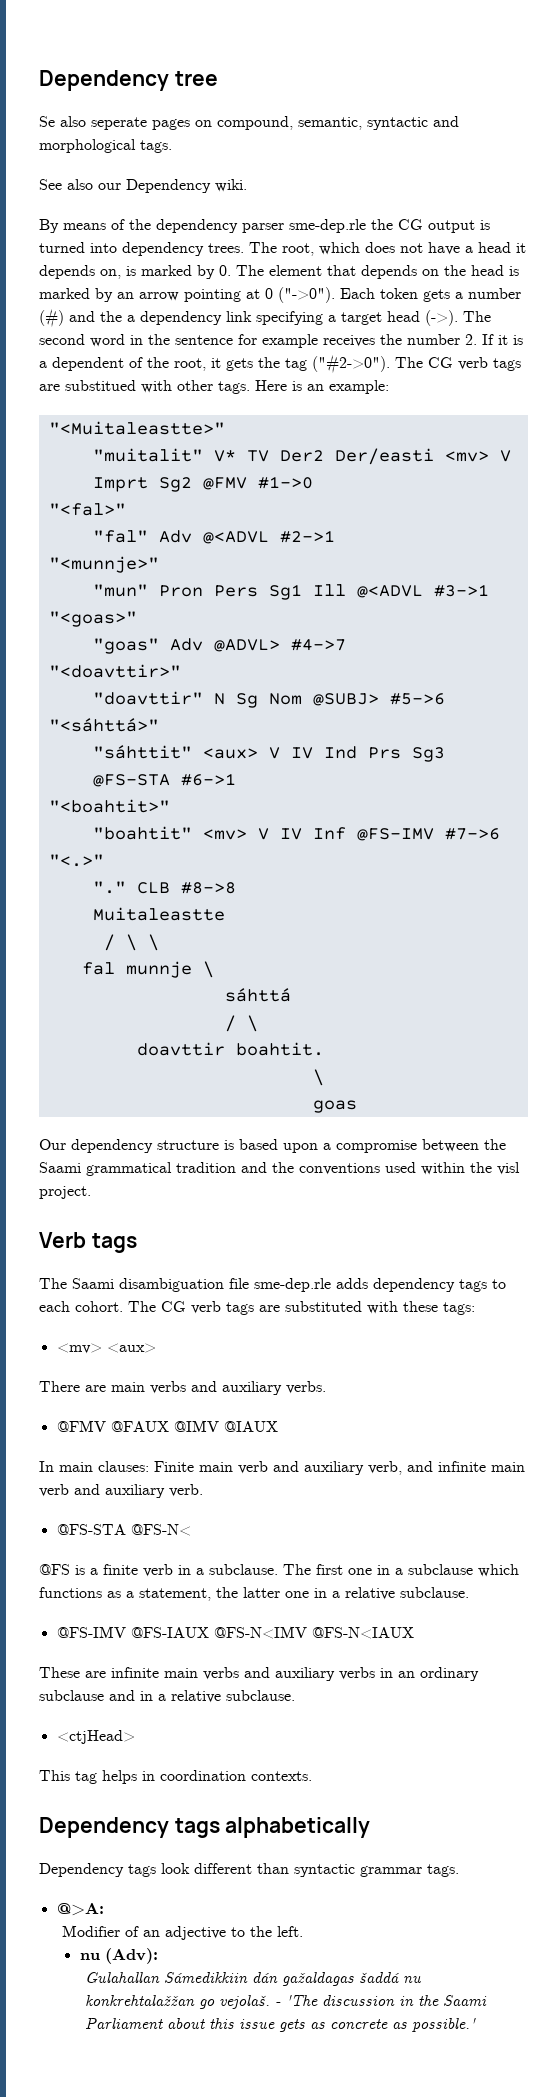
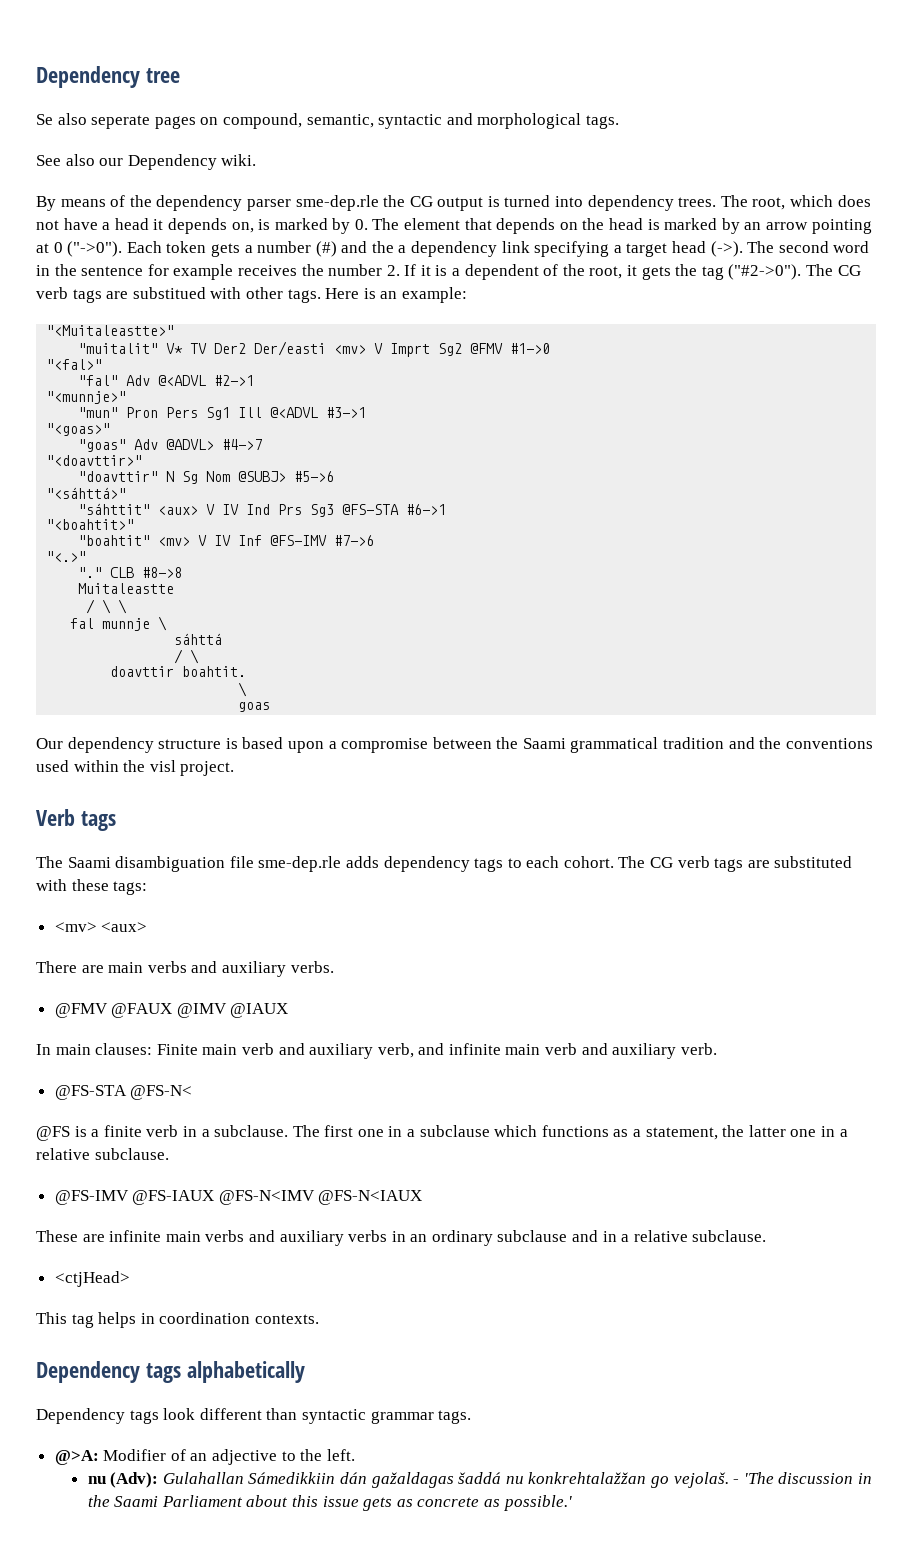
- @>A:
- Modifier of an adjective to the left.
+ @>A: Modifier of an adjective to the left.
- nu (Adv):
- Gulahallan Sámedikkiin dán gažaldagas šaddá nu konkrehtalažžan go vejolaš.
+ nu (Adv): Gulahallan Sámedikkiin dán gažaldagas šaddá nu konkrehtalažžan go vejolaš.

